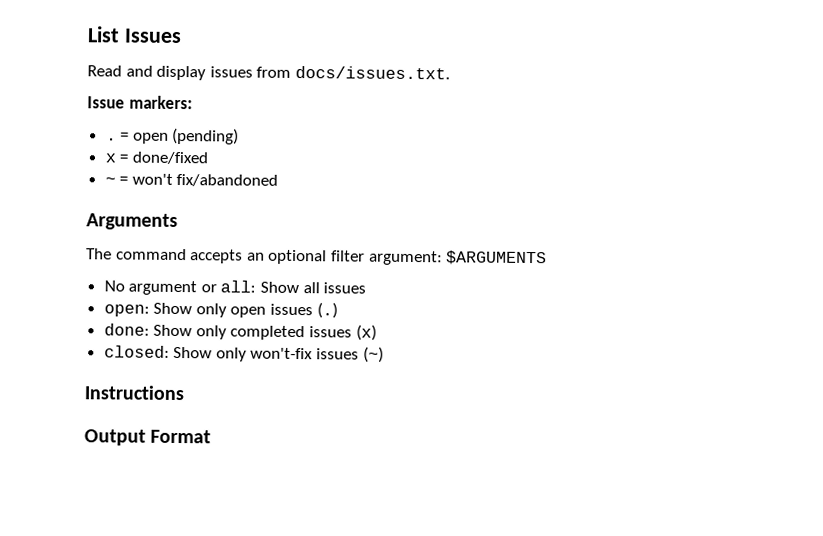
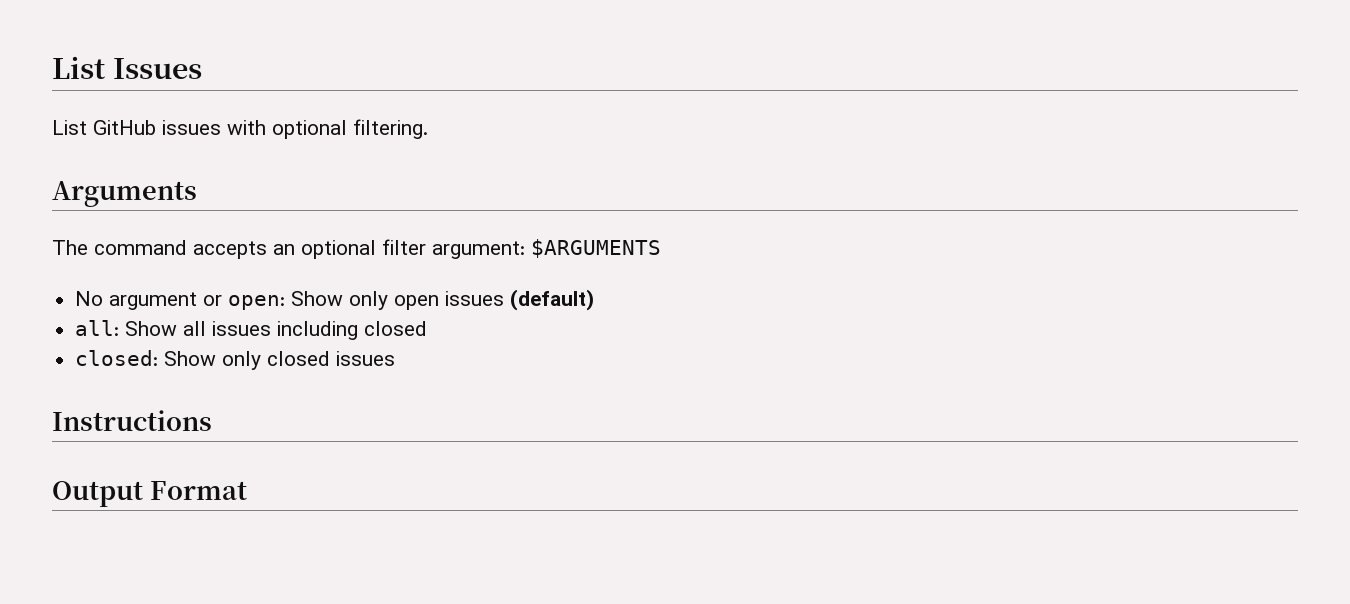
- Read and display issues from docs/issues.txt.
- Issue markers:
- . = open (pending)
- x = done/fixed
- ~ = won't fix/abandoned
+ List GitHub issues with optional filtering.
- No argument or all: Show all issues
- open: Show only open issues (.)
- done: Show only completed issues (x)
+ No argument or open: Show only open issues (default)
+ all: Show all issues including closed
- closed: Show only won't-fix issues (~)
+ closed: Show only closed issues

